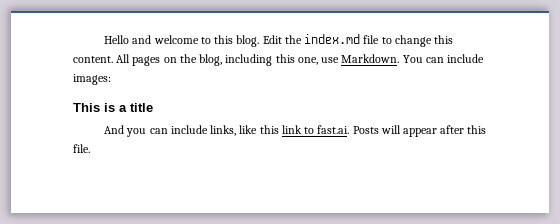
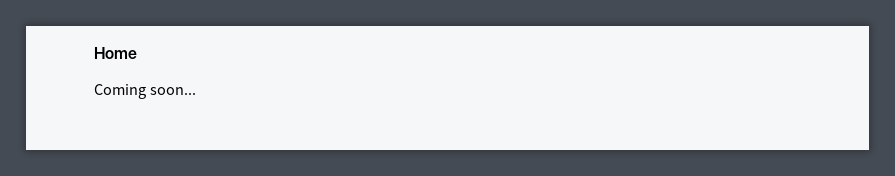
- Hello and welcome to this blog. Edit the index.md file to change this content. All pages on the blog, including this one, use Markdown. You can include images:
- This is a title
- And you can include links, like this link to fast.ai. Posts will appear after this file.
+ Home
+ Coming soon...

